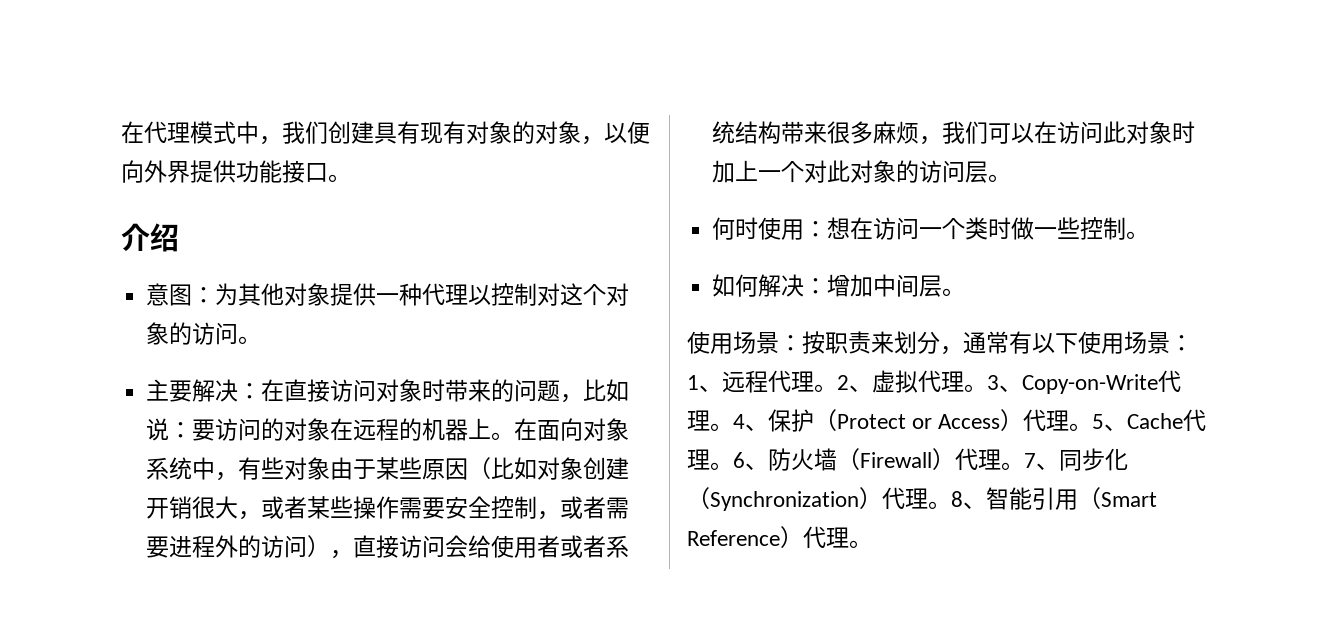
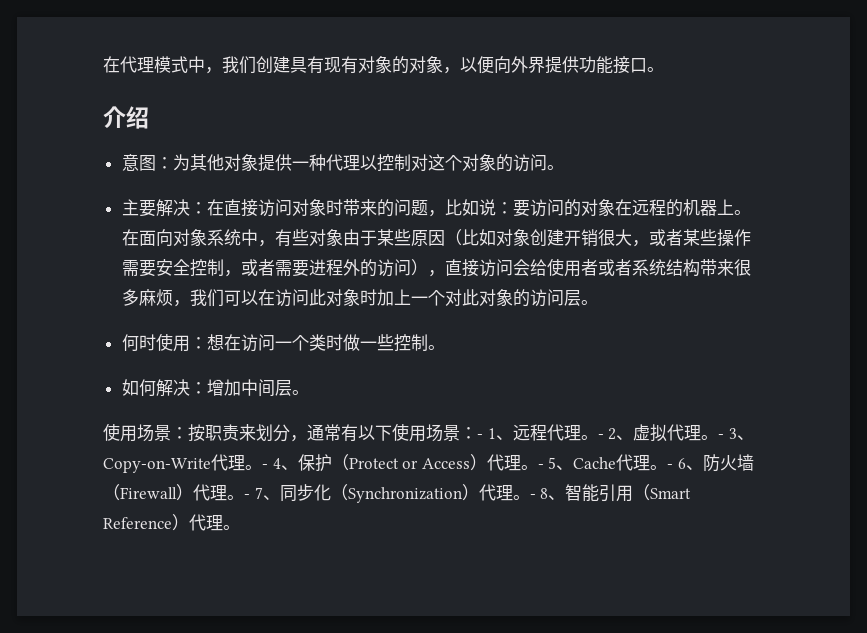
- 使用场景：按职责来划分，通常有以下使用场景：1、远程代理。
+ 使用场景：按职责来划分，通常有以下使用场景：- 1、远程代理。
- 2、虚拟代理。
+ - 2、虚拟代理。
- 3、Copy-on-Write代理。
+ - 3、Copy-on-Write代理。
- 4、保护（Protect or Access）代理。
+ - 4、保护（Protect or Access）代理。
- 5、Cache代理。
+ - 5、Cache代理。
- 6、防火墙（Firewall）代理。
+ - 6、防火墙（Firewall）代理。
- 7、同步化（Synchronization）代理。
+ - 7、同步化（Synchronization）代理。
- 8、智能引用（Smart Reference）代理。
+ - 8、智能引用（Smart Reference）代理。

